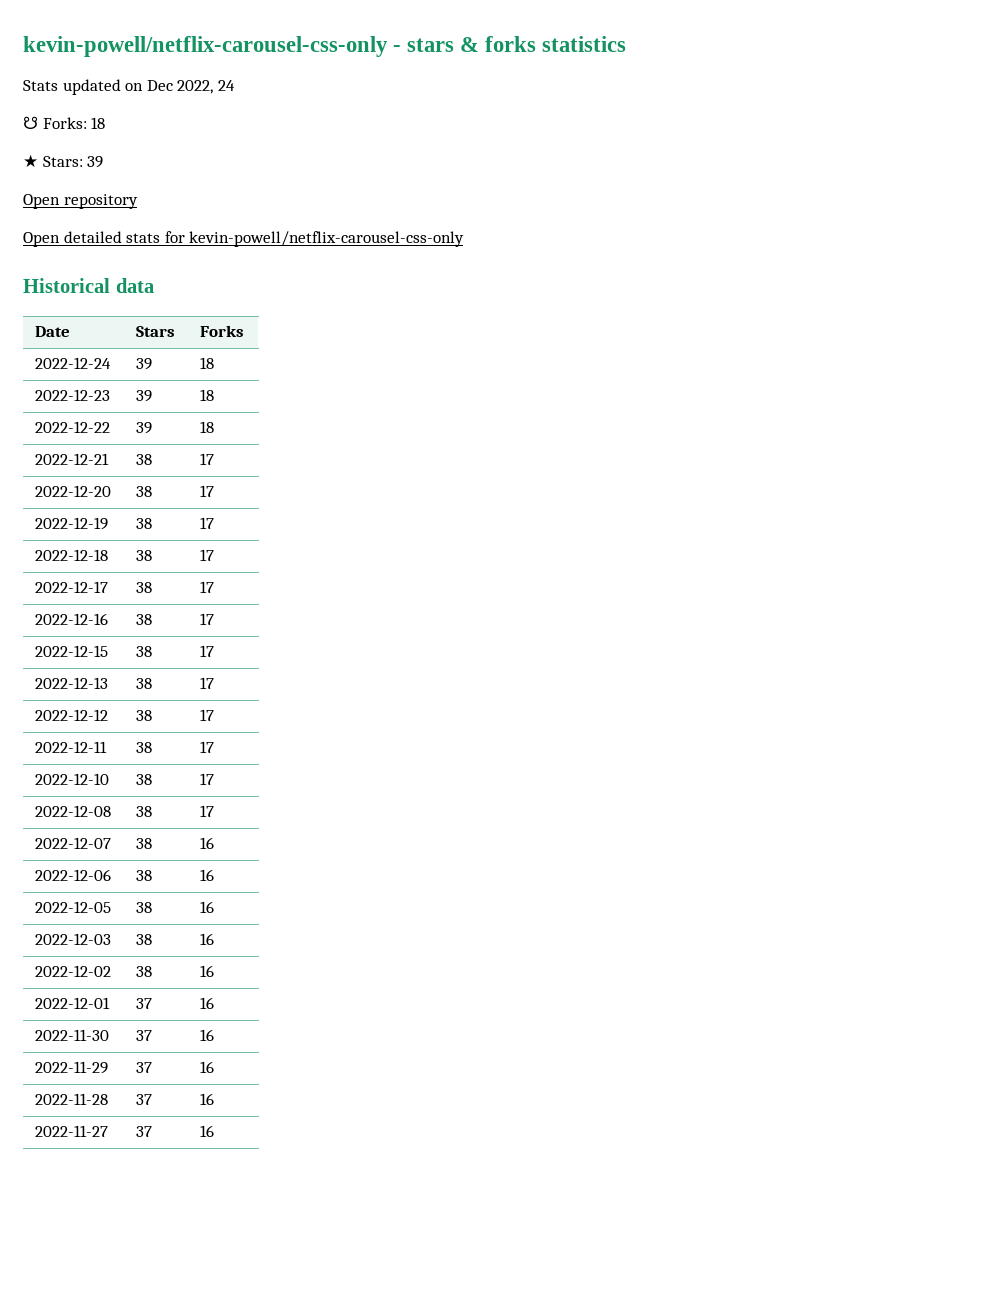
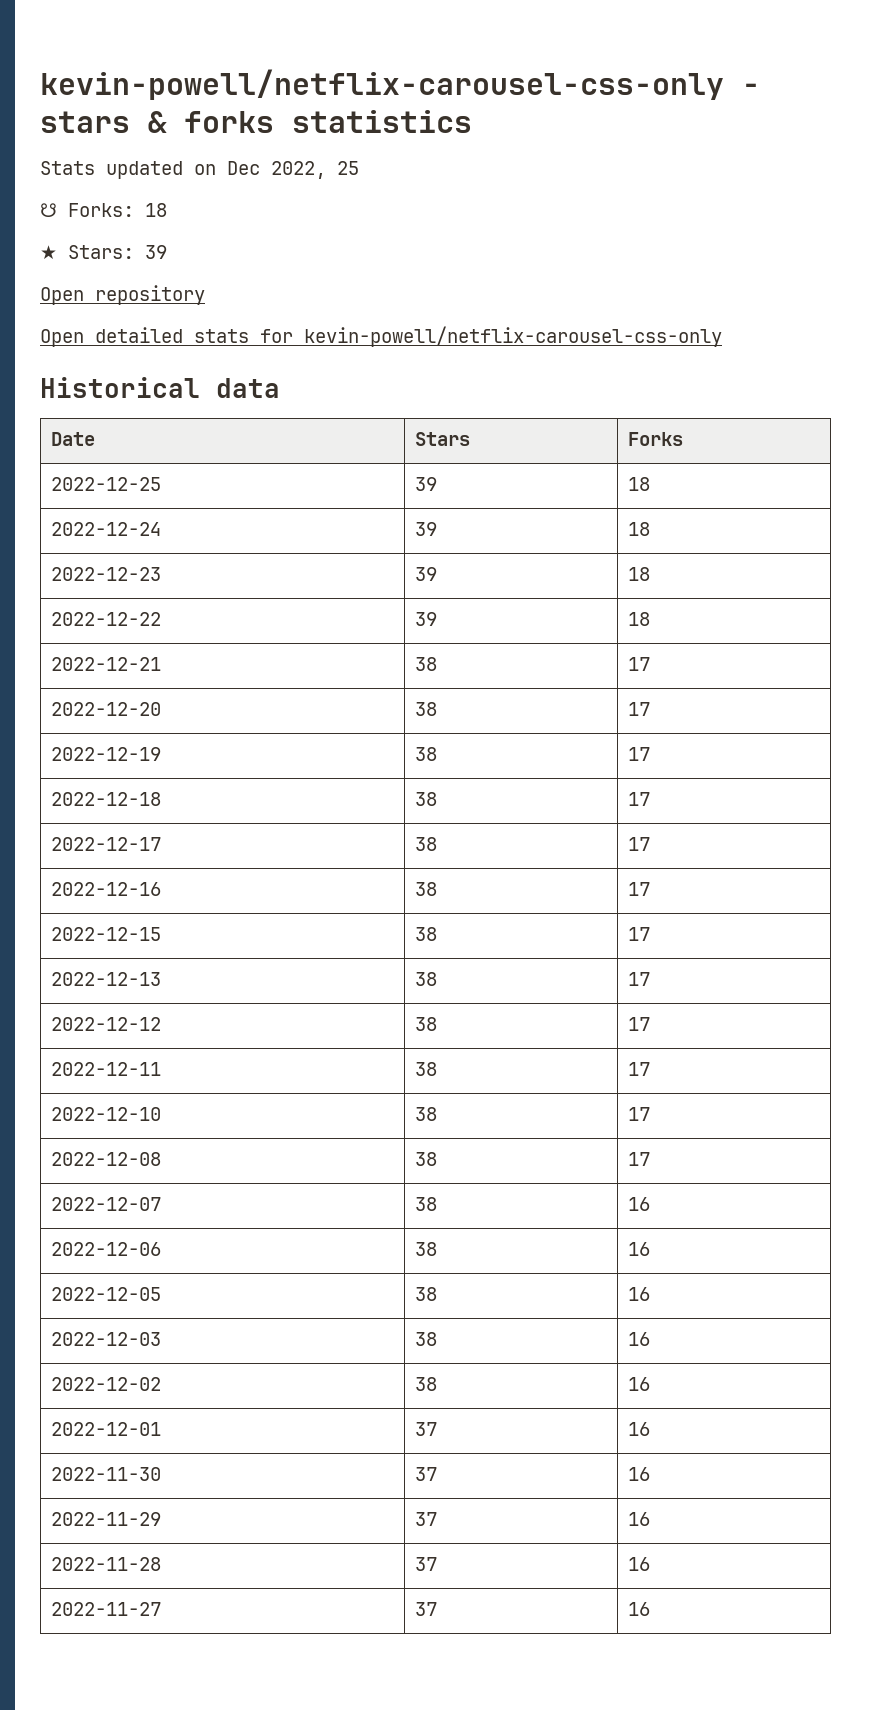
- Stats updated on Dec 2022, 24
+ Stats updated on Dec 2022, 25
+ 2022-12-25 | 39 | 18

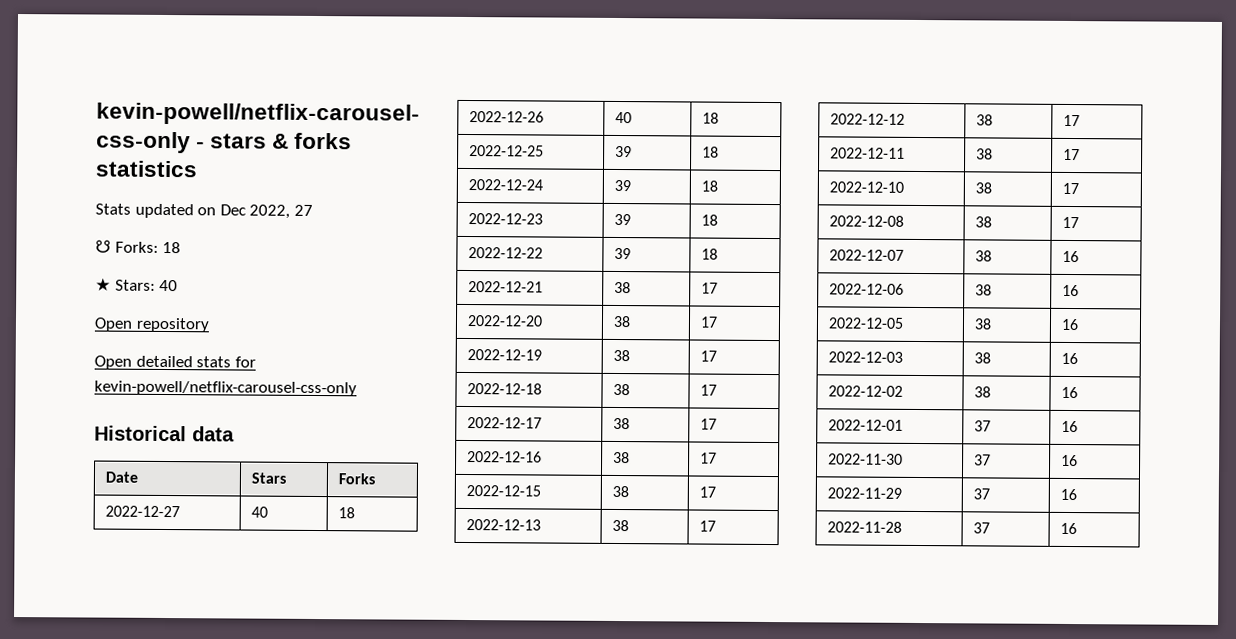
- Stats updated on Dec 2022, 25
+ Stats updated on Dec 2022, 27
- ★ Stars: 39
+ ★ Stars: 40
+ 2022-12-27 | 40 | 18
+ 2022-12-26 | 40 | 18
- 2022-11-27 | 37 | 16

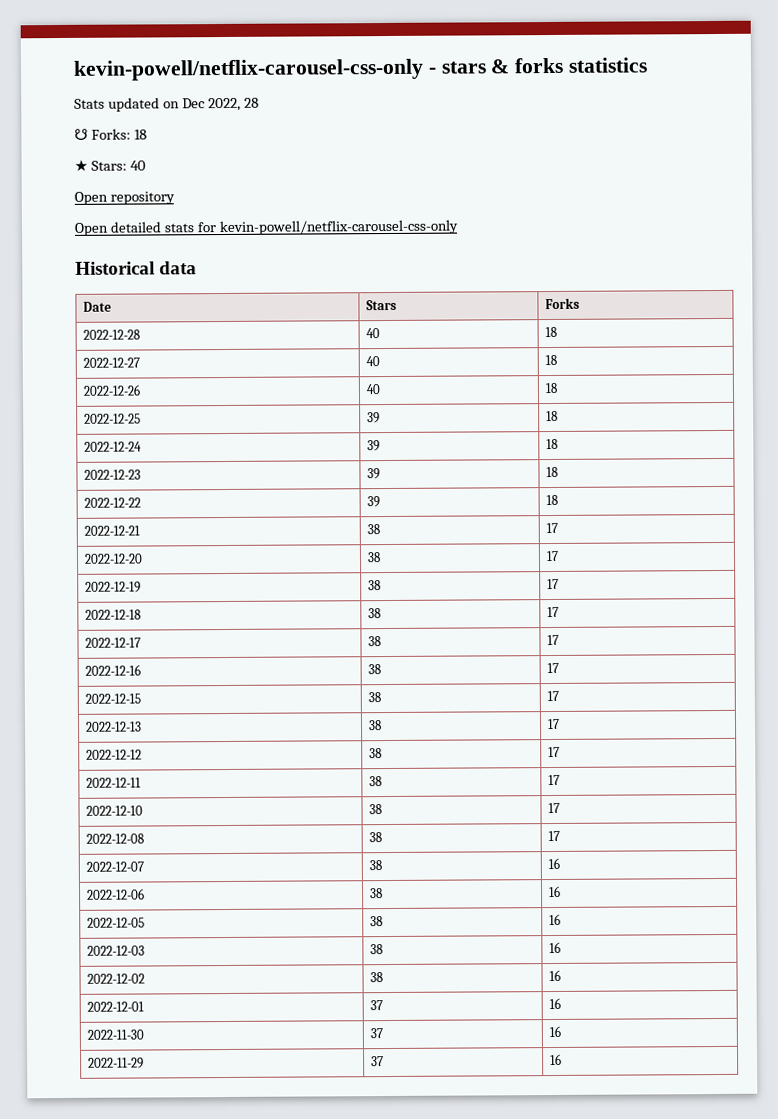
- Stats updated on Dec 2022, 27
+ Stats updated on Dec 2022, 28
+ 2022-12-28 | 40 | 18
- 2022-11-28 | 37 | 16

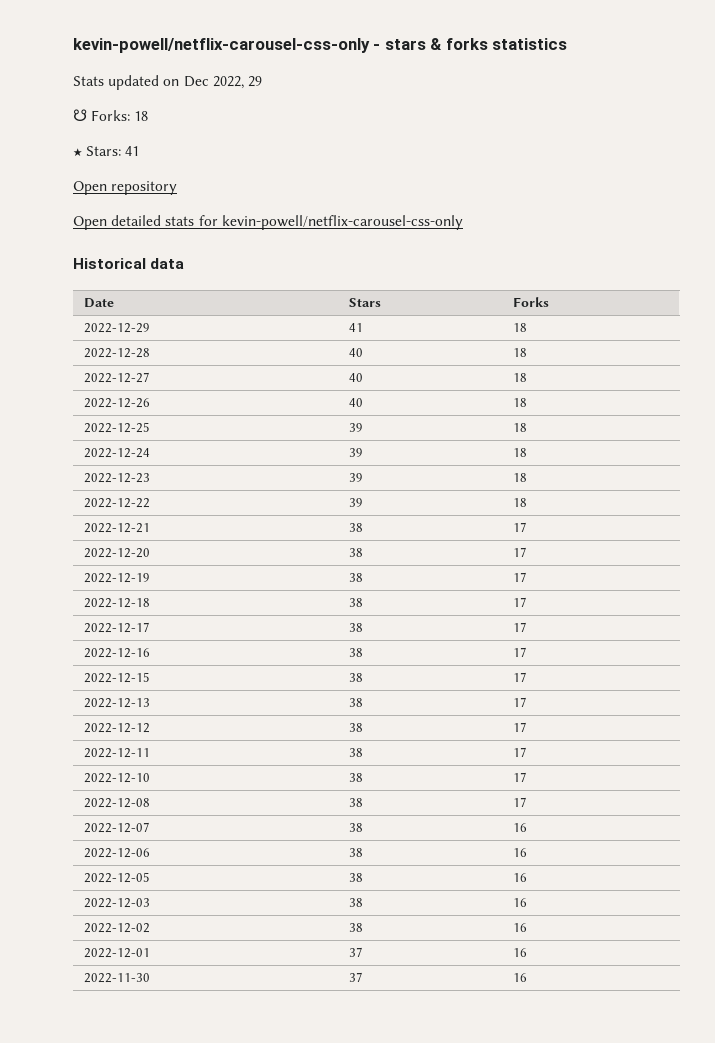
- Stats updated on Dec 2022, 28
+ Stats updated on Dec 2022, 29
- ★ Stars: 40
+ ★ Stars: 41
+ 2022-12-29 | 41 | 18
- 2022-11-29 | 37 | 16

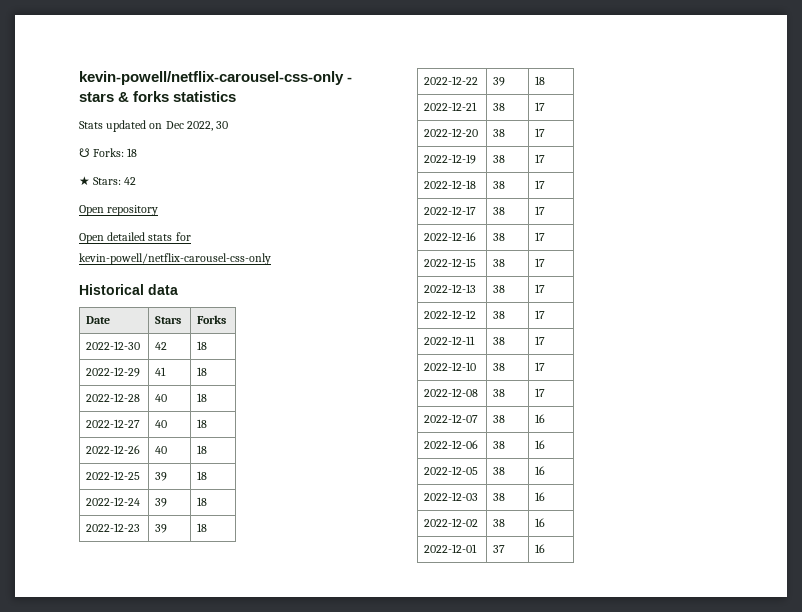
- Stats updated on Dec 2022, 29
+ Stats updated on Dec 2022, 30
- ★ Stars: 41
+ ★ Stars: 42
+ 2022-12-30 | 42 | 18
- 2022-11-30 | 37 | 16

